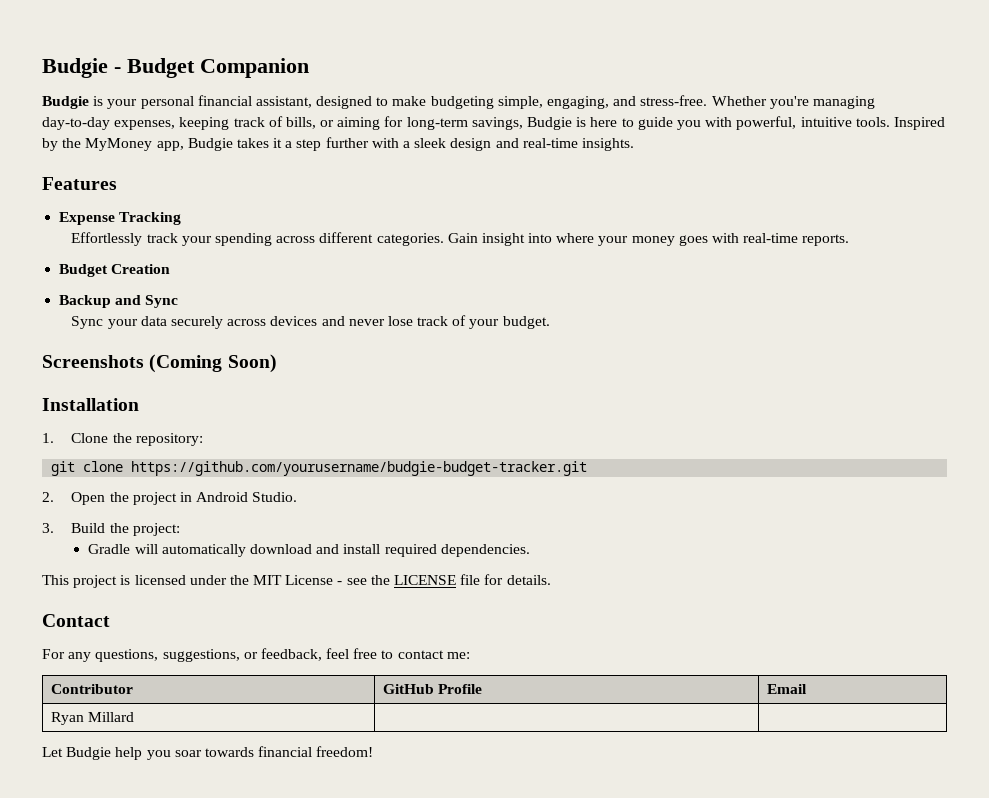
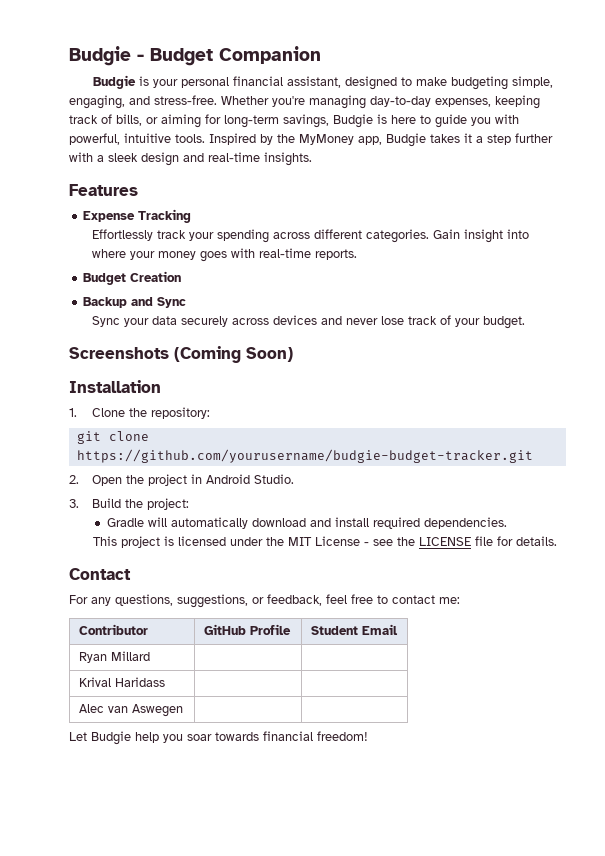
- Contributor | GitHub Profile | Email
+ Contributor | GitHub Profile | Student Email
+ Krival Haridass | |
+ Alec van Aswegen | |

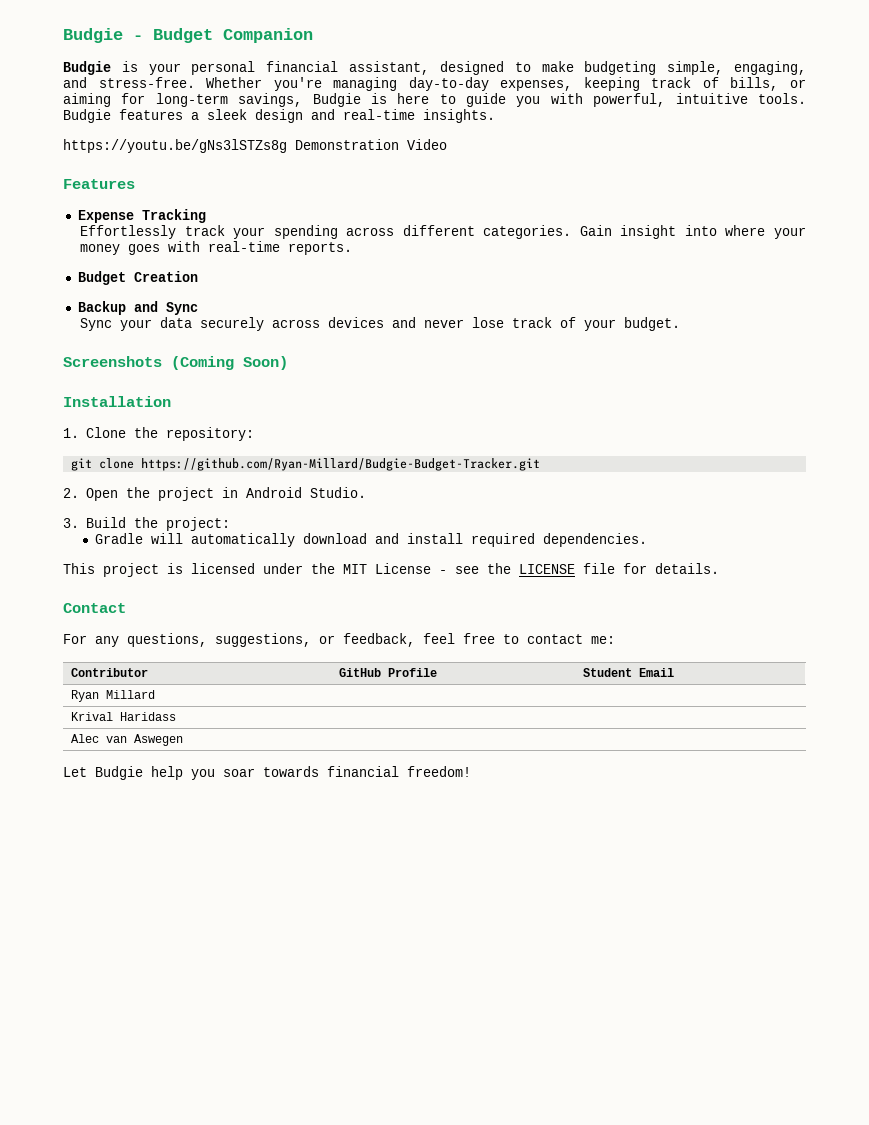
- Inspired by the MyMoney app, Budgie takes it a step further with a sleek design and real-time insights.
+ Budgie features a sleek design and real-time insights.
+ https://youtu.be/gNs3lSTZs8g Demonstration Video
- git clone https://github.com/yourusername/budgie-budget-tracker.git
+ git clone https://github.com/Ryan-Millard/Budgie-Budget-Tracker.git

